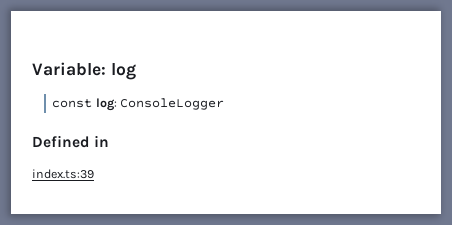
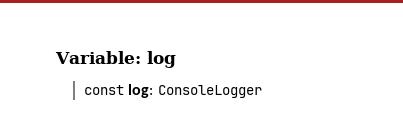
- Defined in
- index.ts:39

